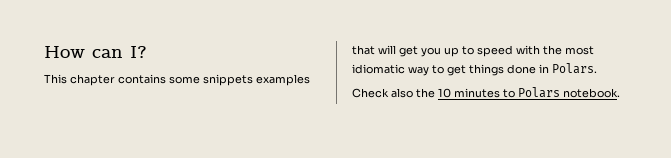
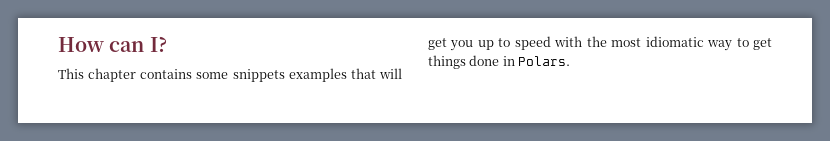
- Check also the 10 minutes to Polars notebook.

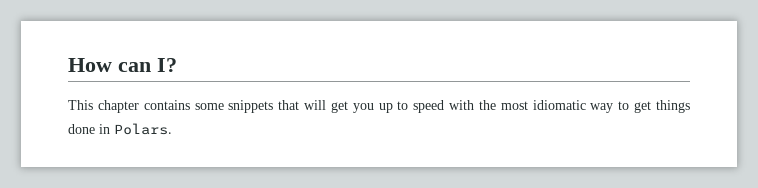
- This chapter contains some snippets examples that will get you up to speed with the most idiomatic way to get things done in Polars.
+ This chapter contains some snippets that will get you up to speed with the most idiomatic way to get things done in Polars.

